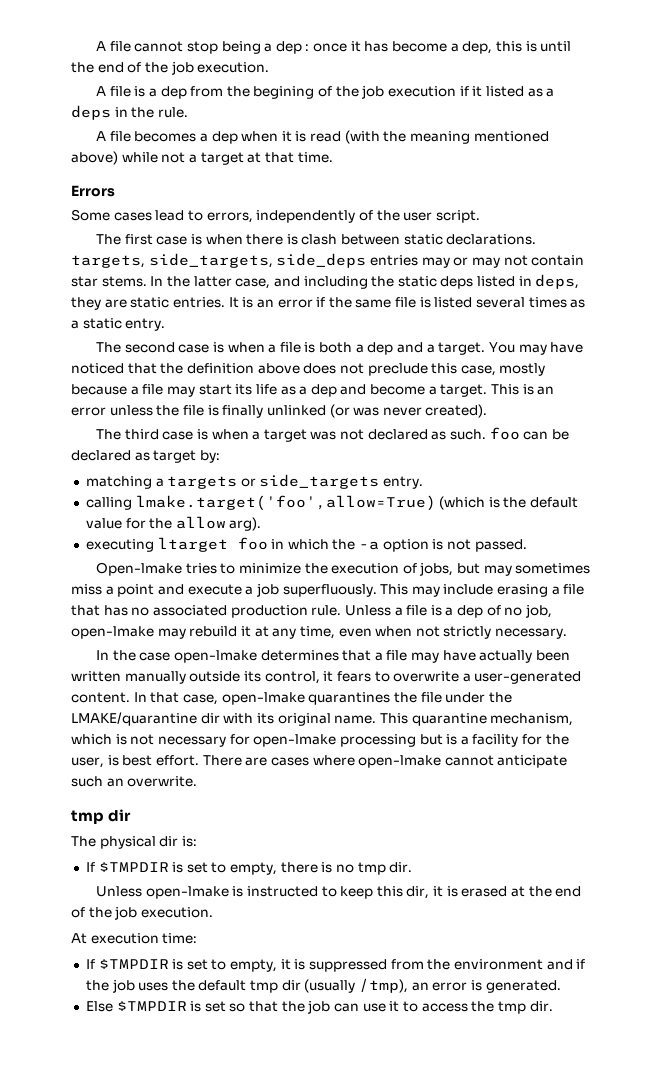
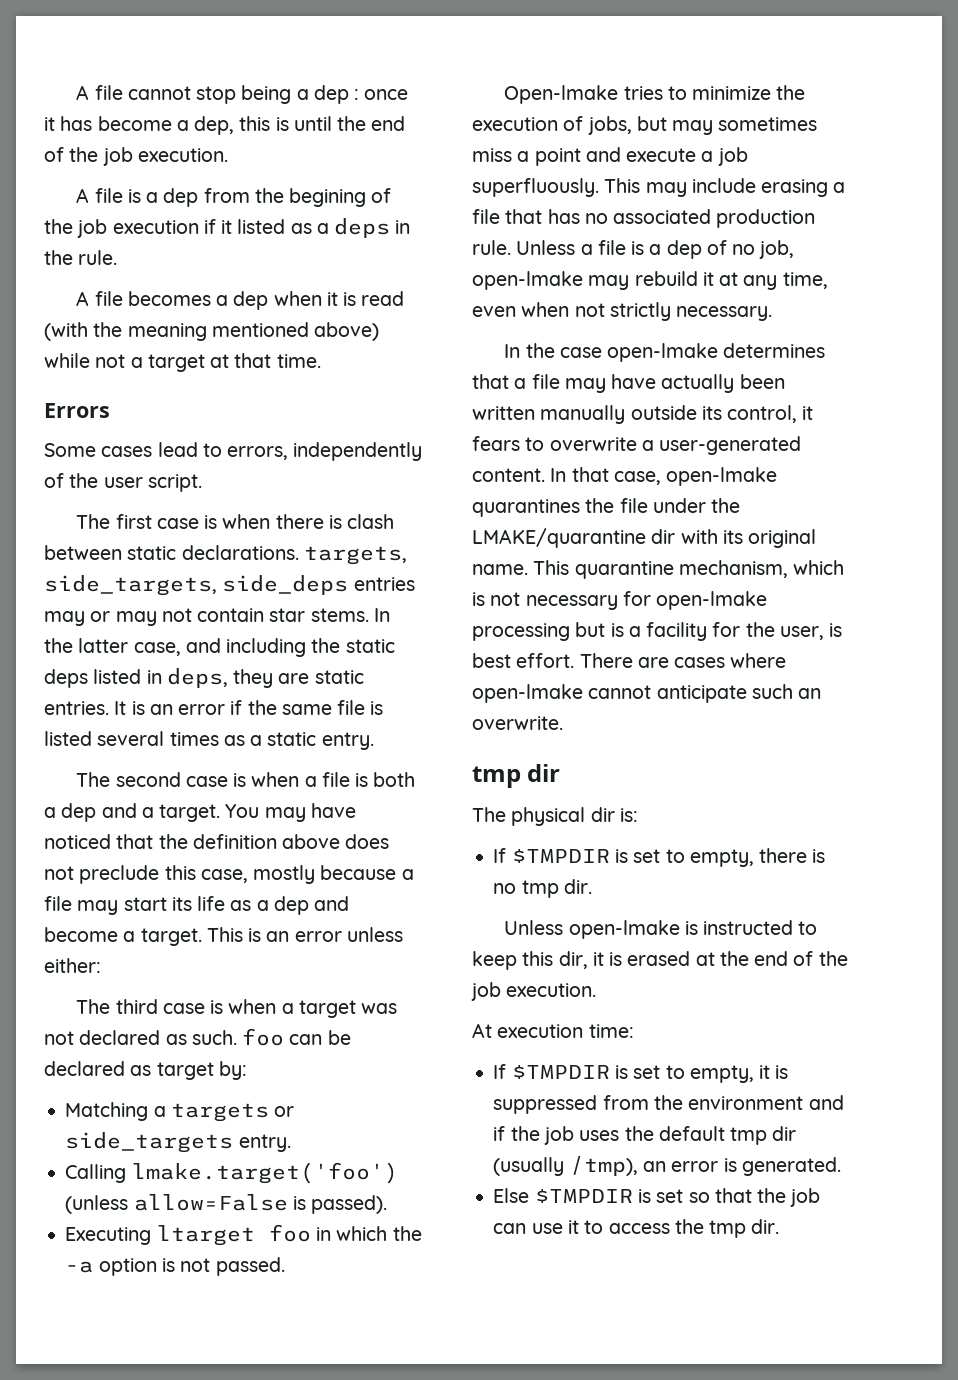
- This is an error unless the file is finally unlinked (or was never created).
+ This is an error unless either:
- matching a targets or side_targets entry.
+ Matching a targets or side_targets entry.
- calling lmake.target('foo',allow=True) (which is the default value for the allow arg).
- executing ltarget foo in which the -a option is not passed.
+ Calling lmake.target('foo') (unless allow=False is passed).
+ Executing ltarget foo in which the -a option is not passed.

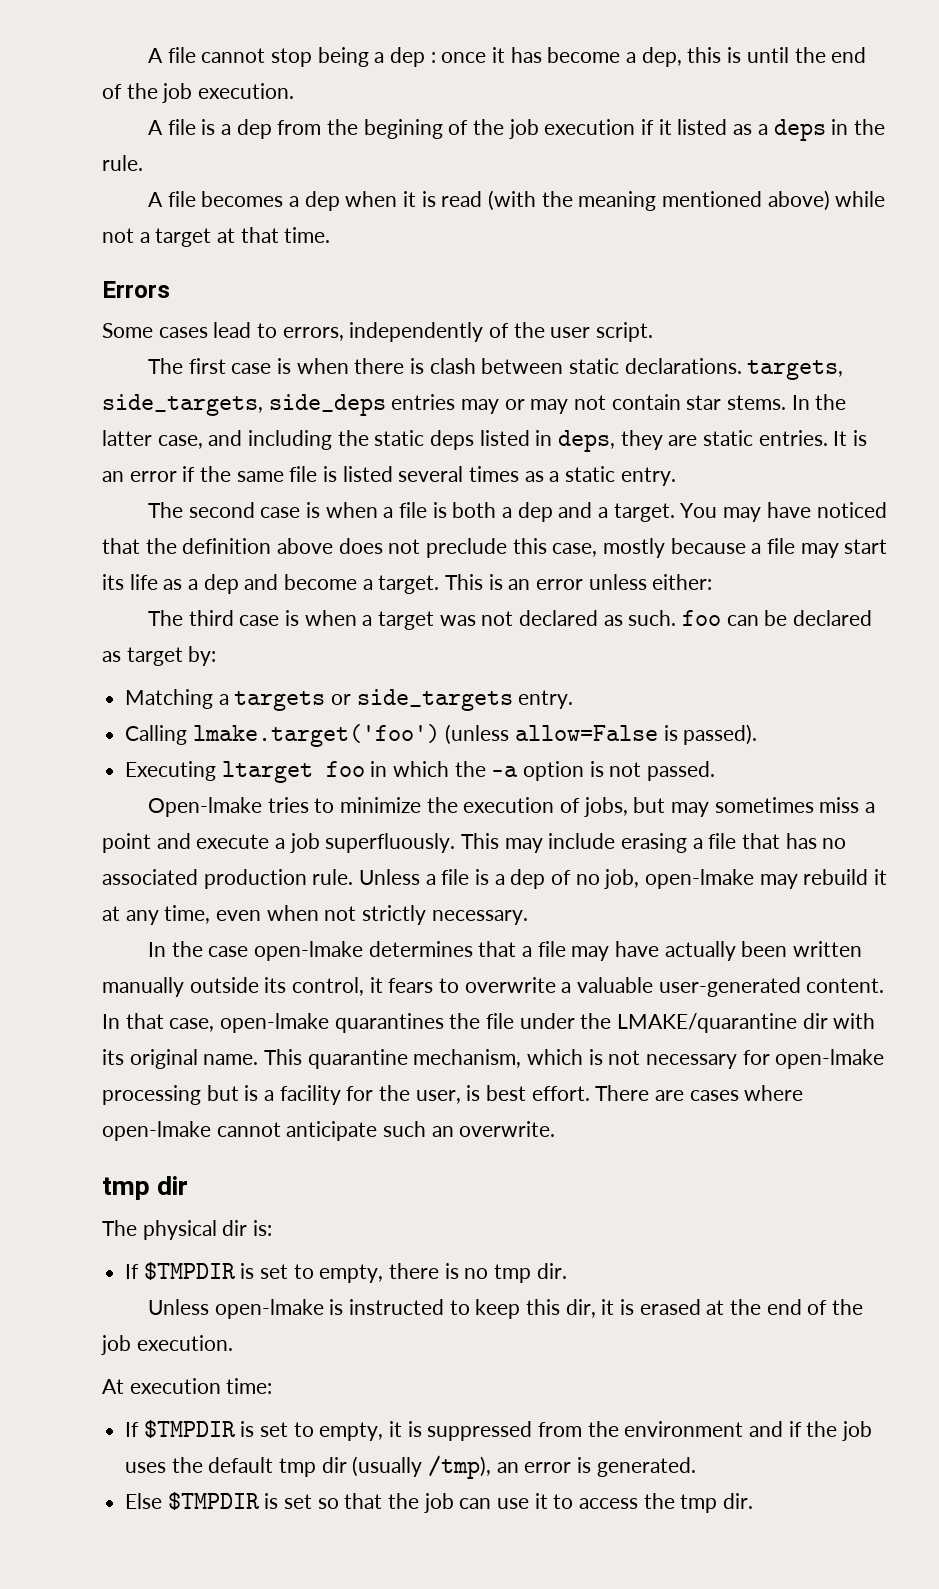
- In the case open-lmake determines that a file may have actually been written manually outside its control, it fears to overwrite a user-generated content.
+ In the case open-lmake determines that a file may have actually been written manually outside its control, it fears to overwrite a valuable user-generated content.

